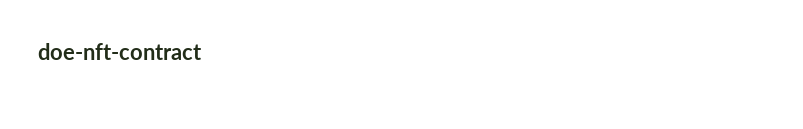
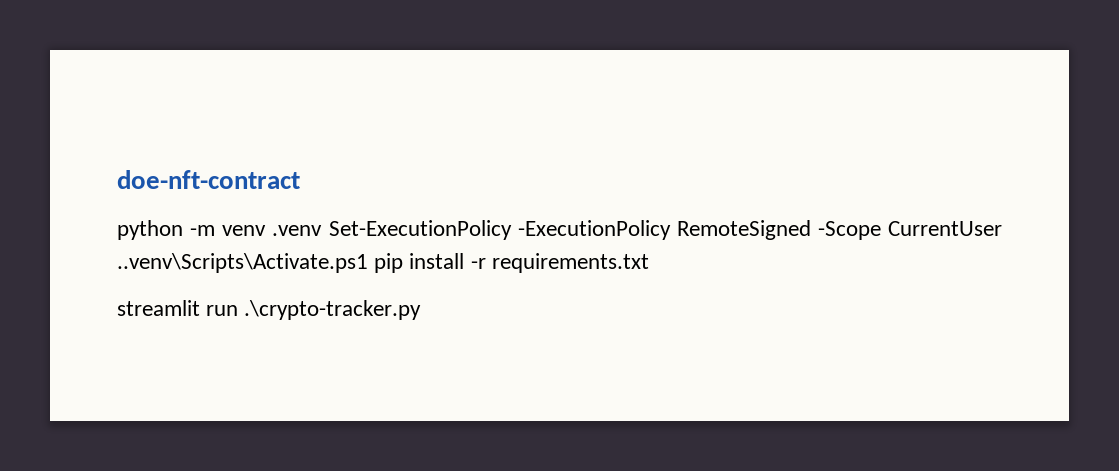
+ python -m venv .venv Set-ExecutionPolicy -ExecutionPolicy RemoteSigned -Scope CurrentUser ..venv\Scripts\Activate.ps1 pip install -r requirements.txt
+ streamlit run .\crypto-tracker.py

